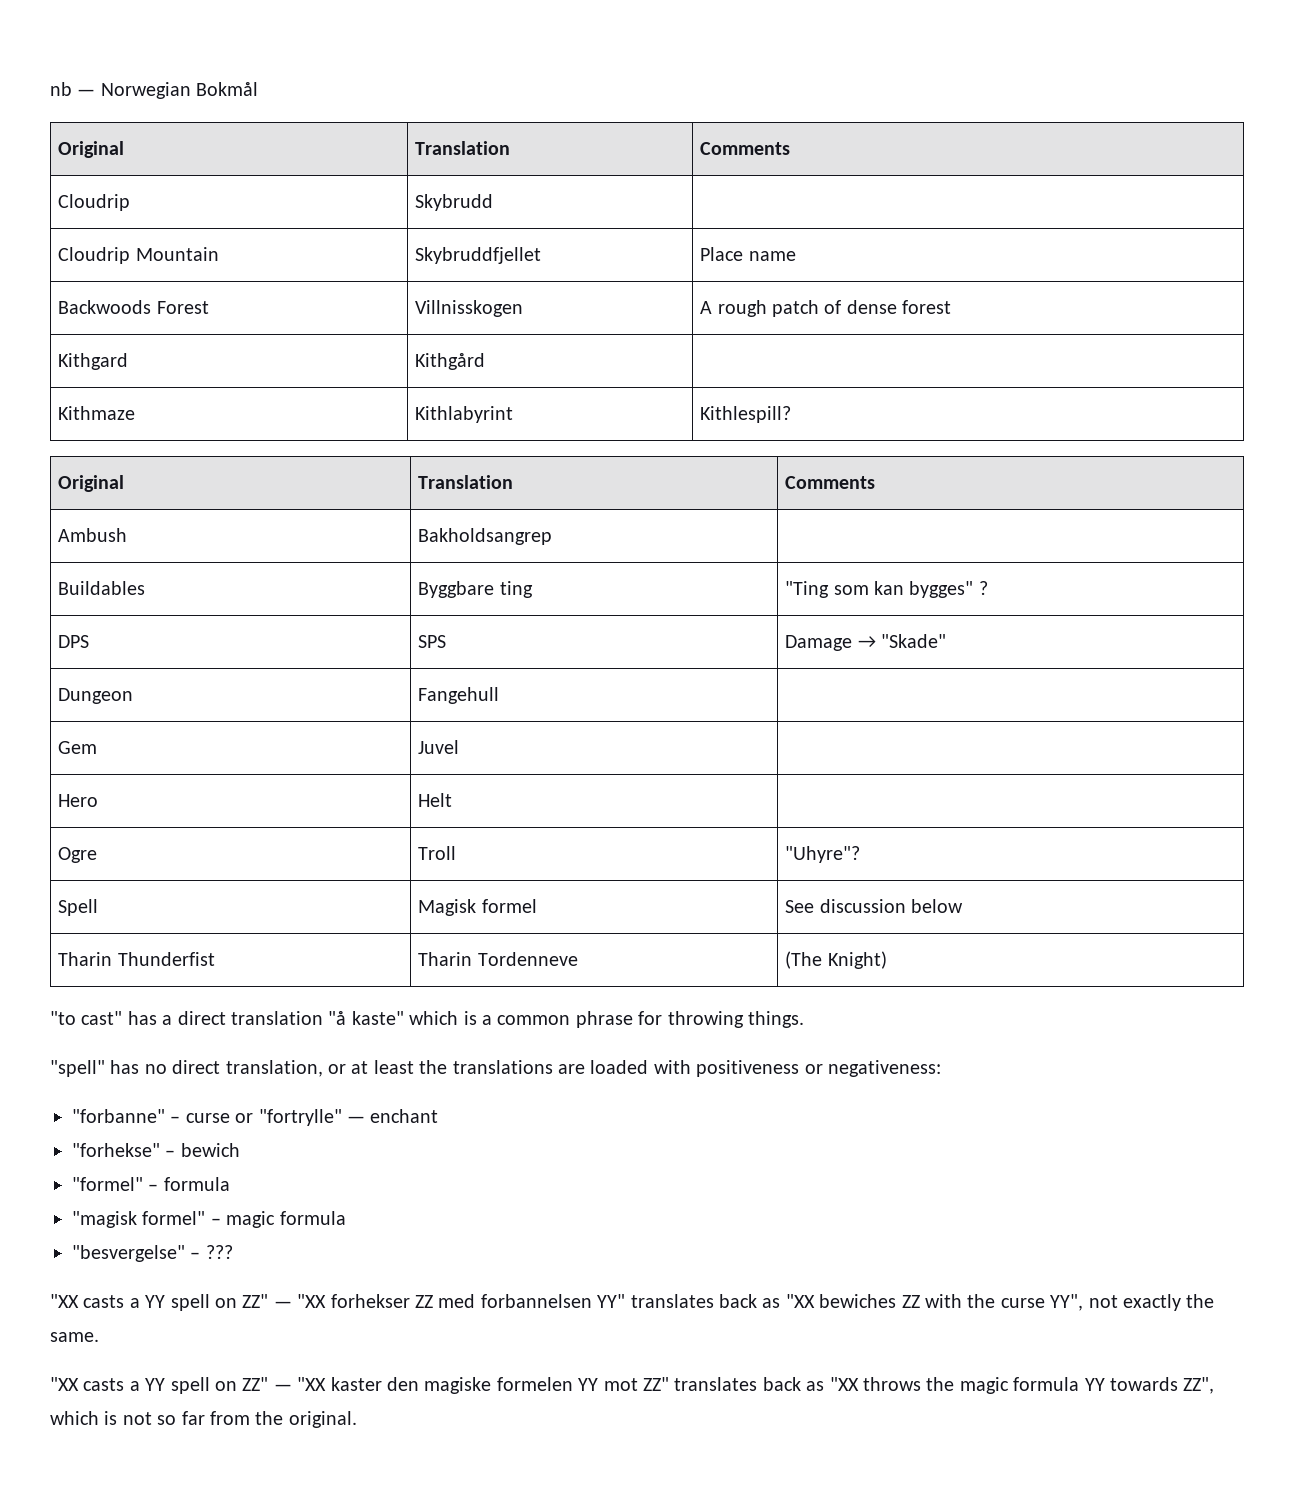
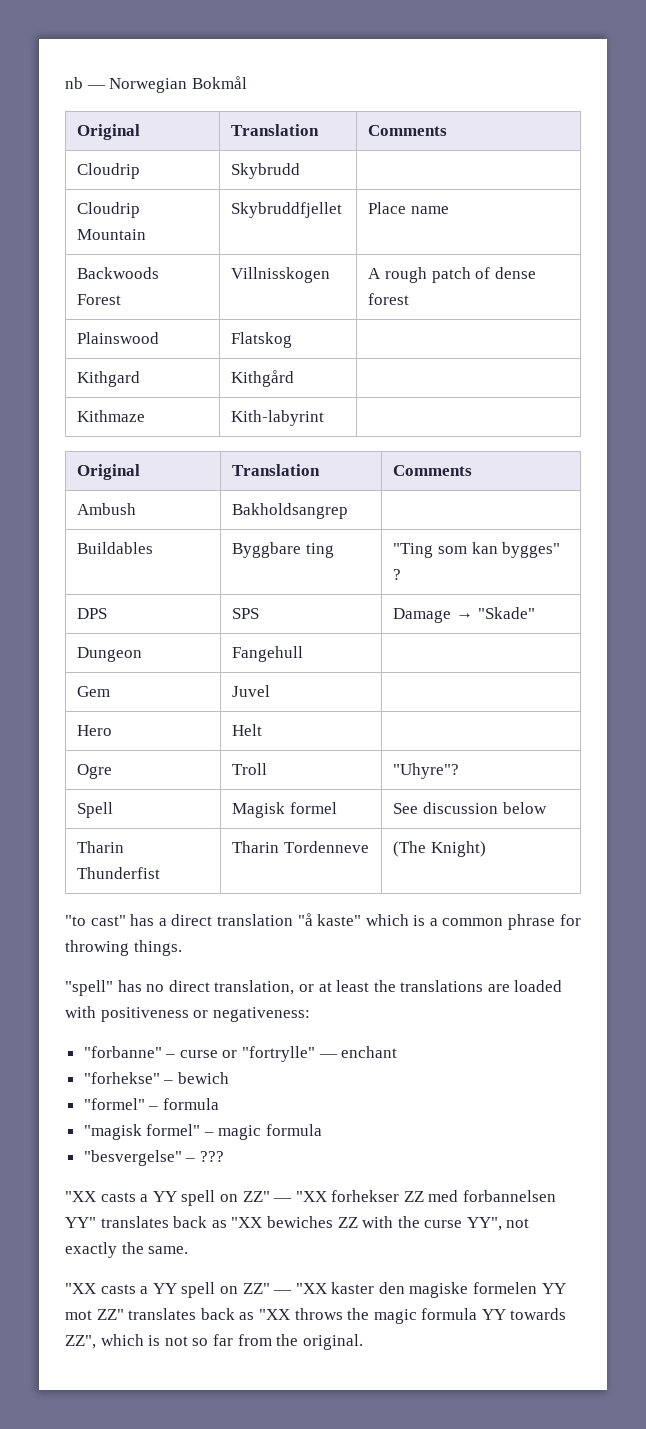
+ Plainswood | Flatskog |
- Kithmaze | Kithlabyrint | Kithlespill?
+ Kithmaze | Kith-labyrint |

